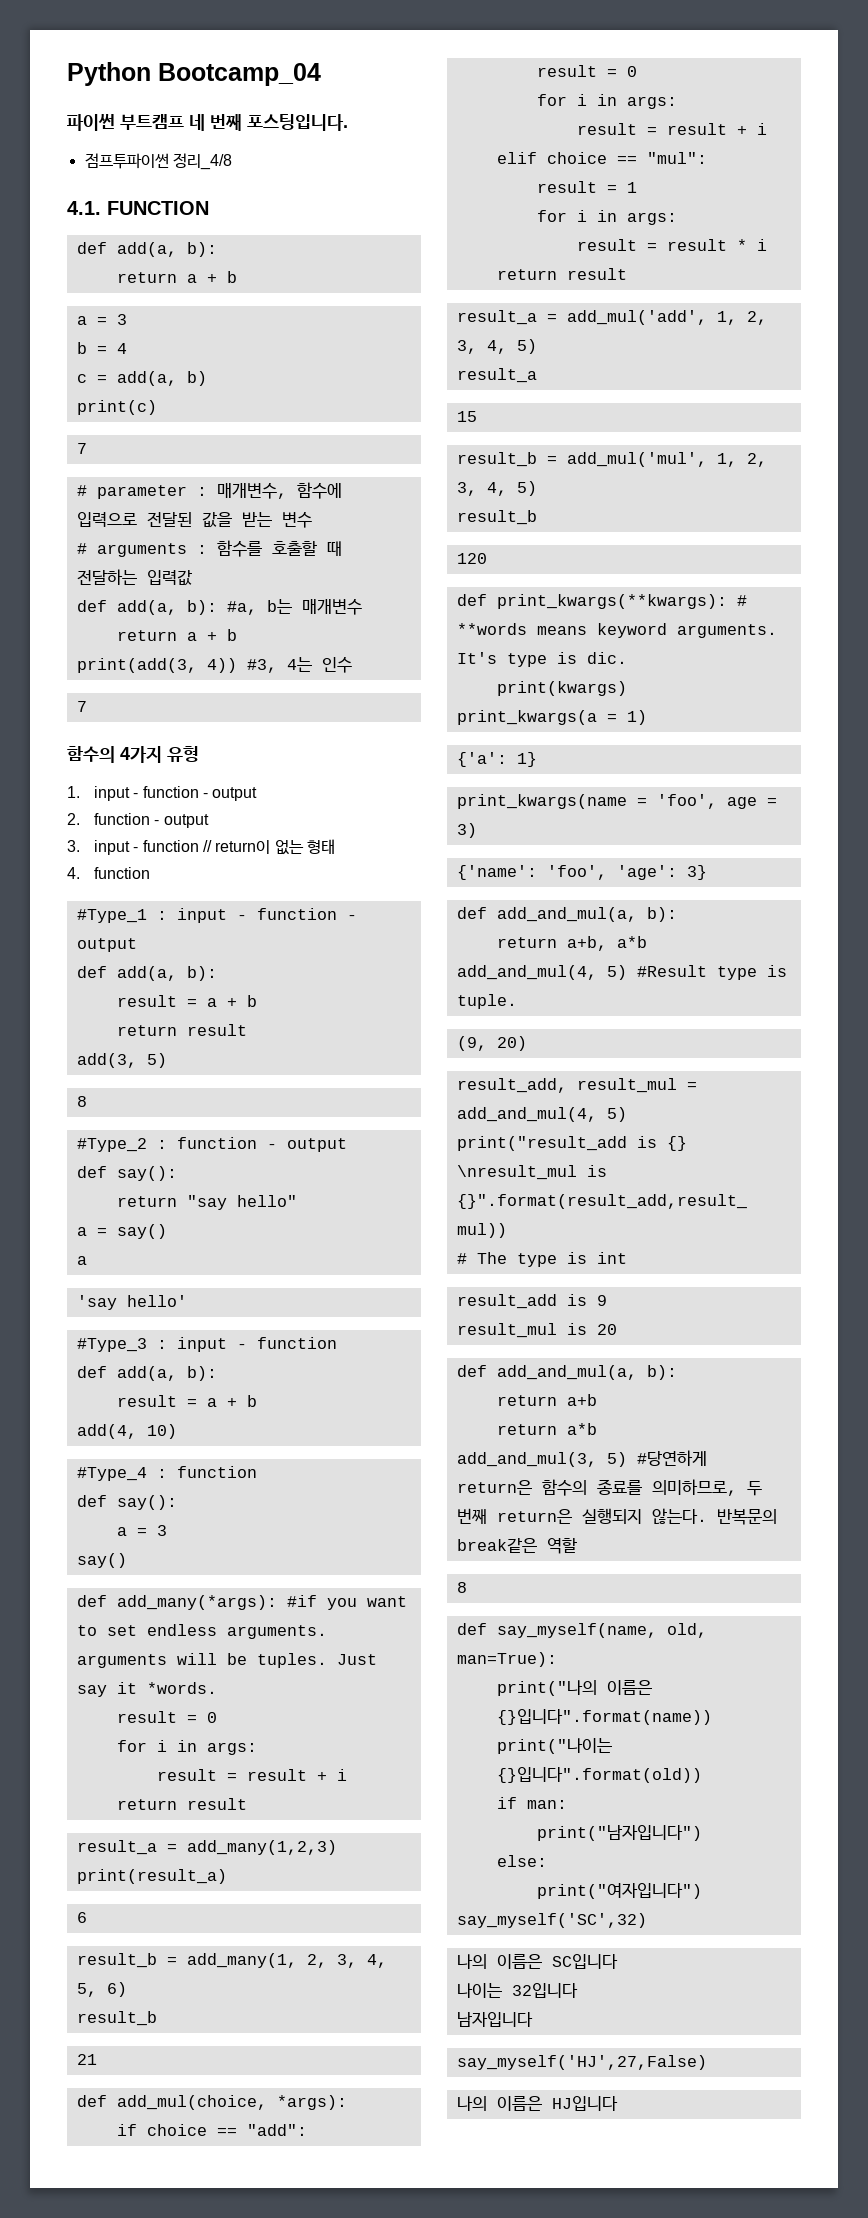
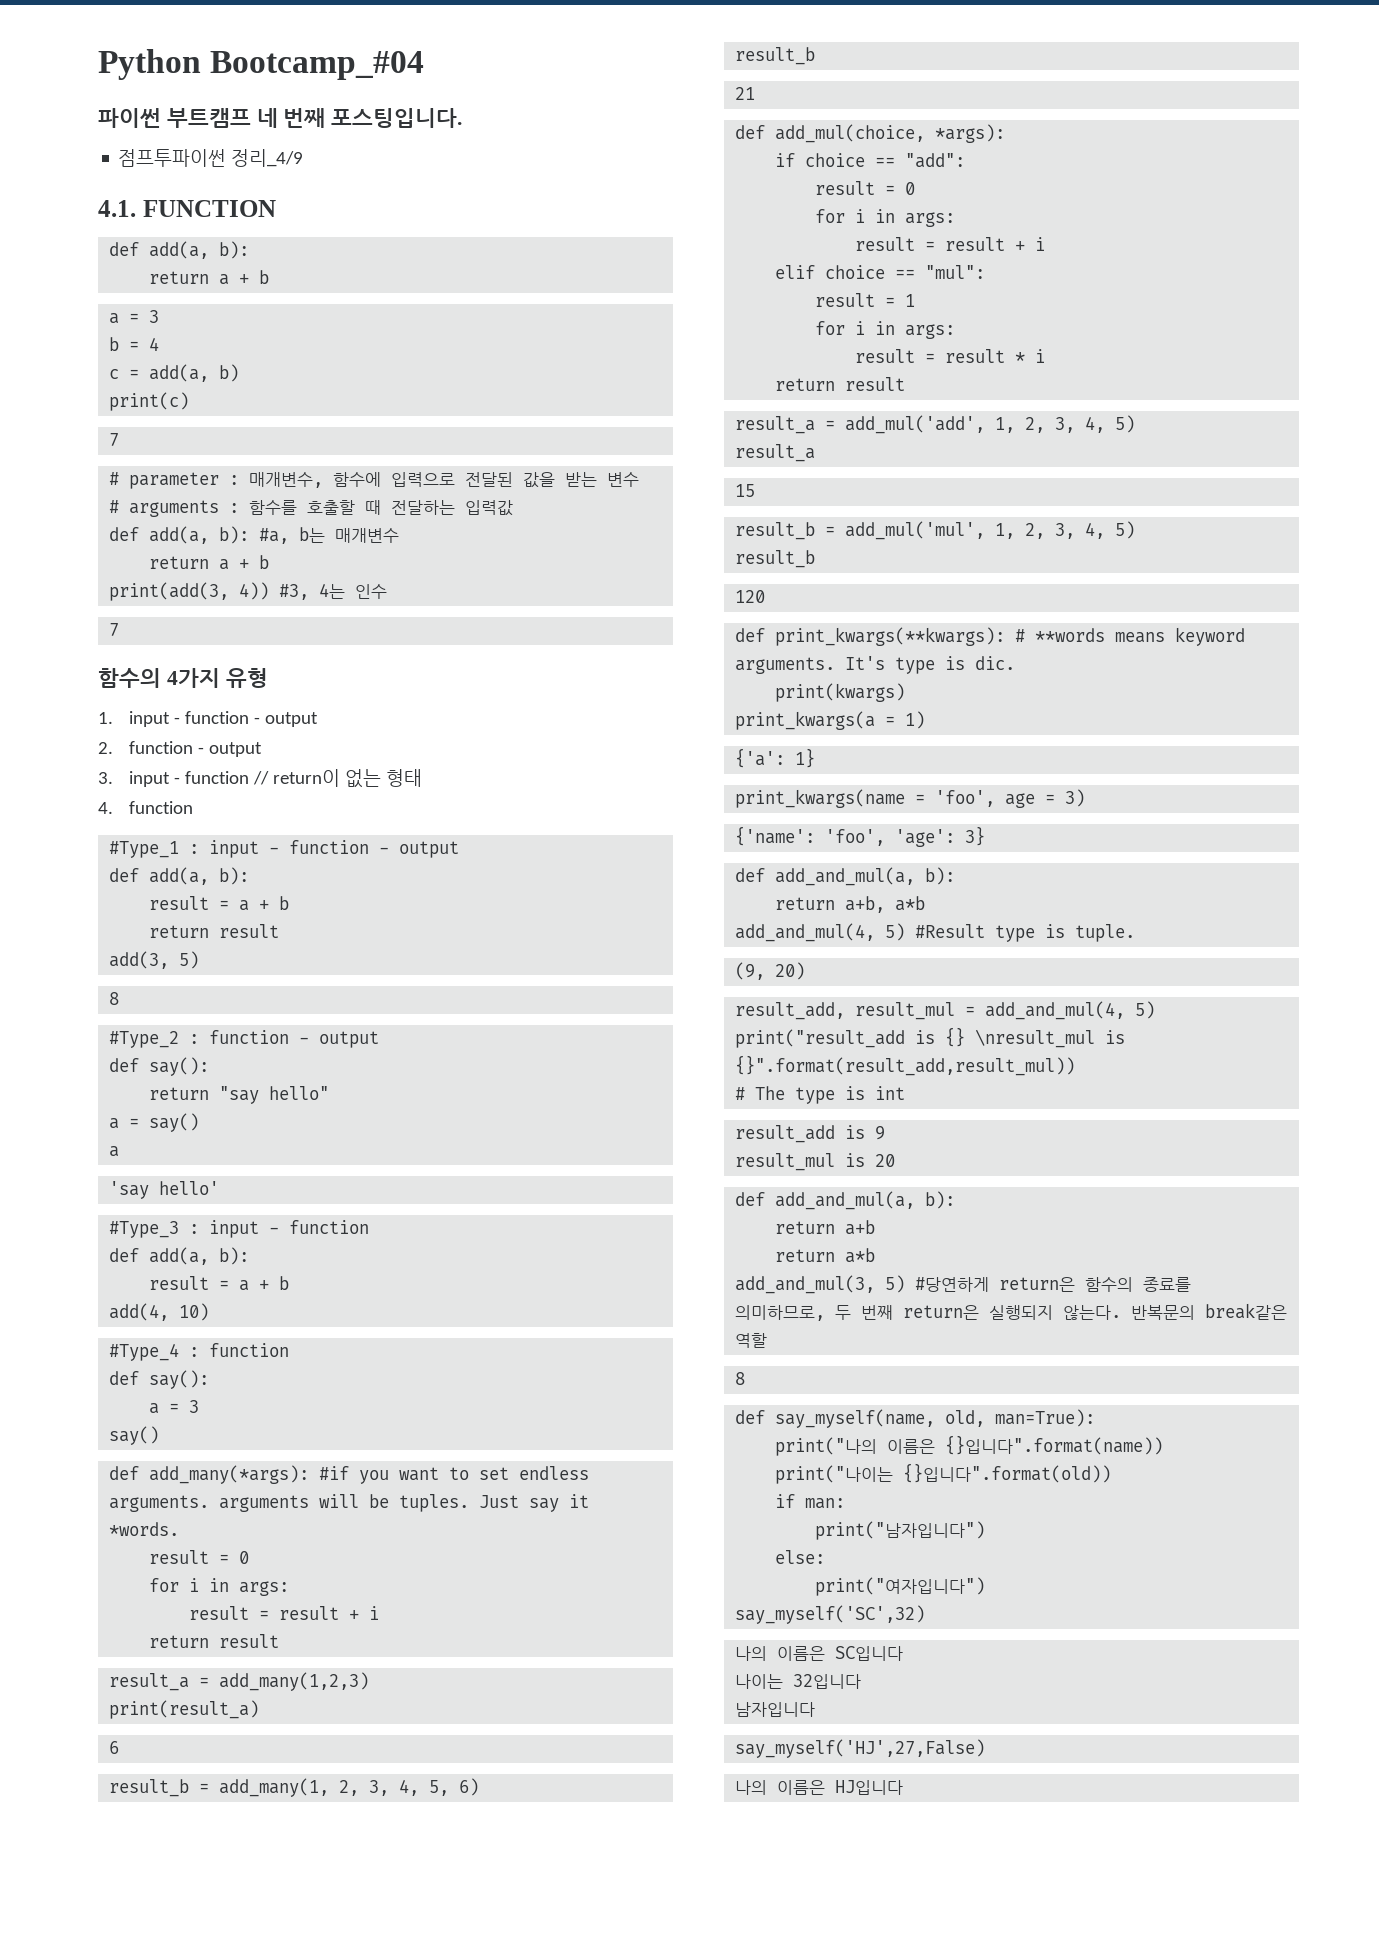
- Python Bootcamp_04
+ Python Bootcamp_#04
- 점프투파이썬 정리_4/8
+ 점프투파이썬 정리_4/9

